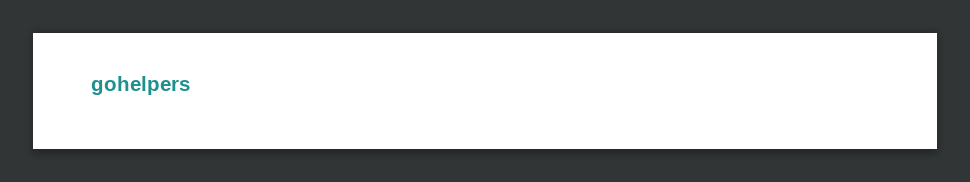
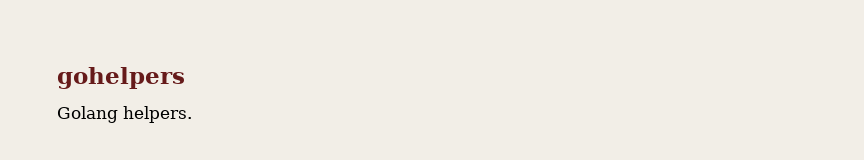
+ Golang helpers.

